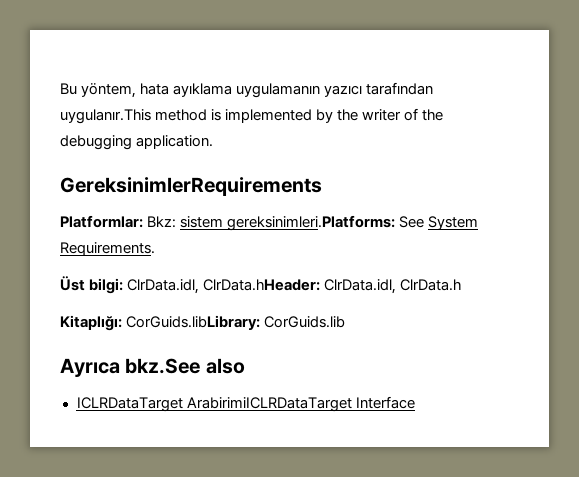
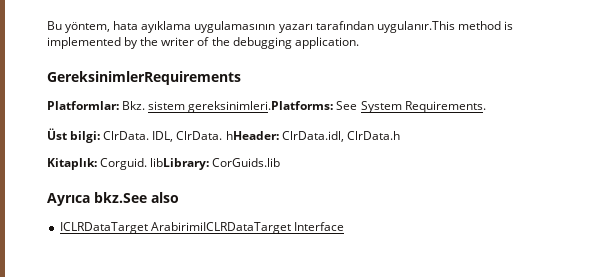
- Bu yöntem, hata ayıklama uygulamanın yazıcı tarafından uygulanır.This method is implemented by the writer of the debugging application.
+ Bu yöntem, hata ayıklama uygulamasının yazarı tarafından uygulanır.This method is implemented by the writer of the debugging application.
- Platformlar: Bkz: sistem gereksinimleri.Platforms: See System Requirements.
+ Platformlar: Bkz. sistem gereksinimleri.Platforms: See System Requirements.
- Üst bilgi: ClrData.idl, ClrData.hHeader: ClrData.idl, ClrData.h
+ Üst bilgi: ClrData. IDL, ClrData. hHeader: ClrData.idl, ClrData.h
- Kitaplığı: CorGuids.libLibrary: CorGuids.lib
+ Kitaplık: Corguid. libLibrary: CorGuids.lib

